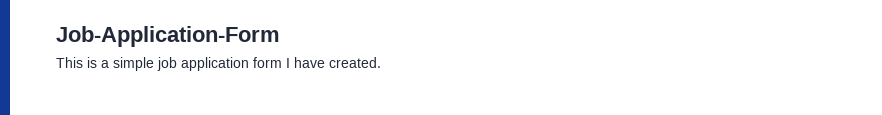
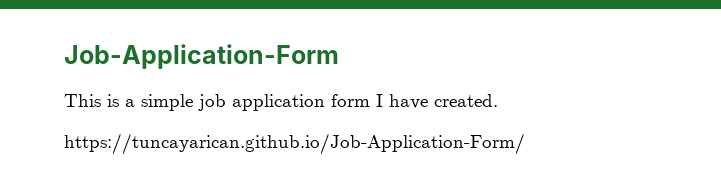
+ https://tuncayarican.github.io/Job-Application-Form/

